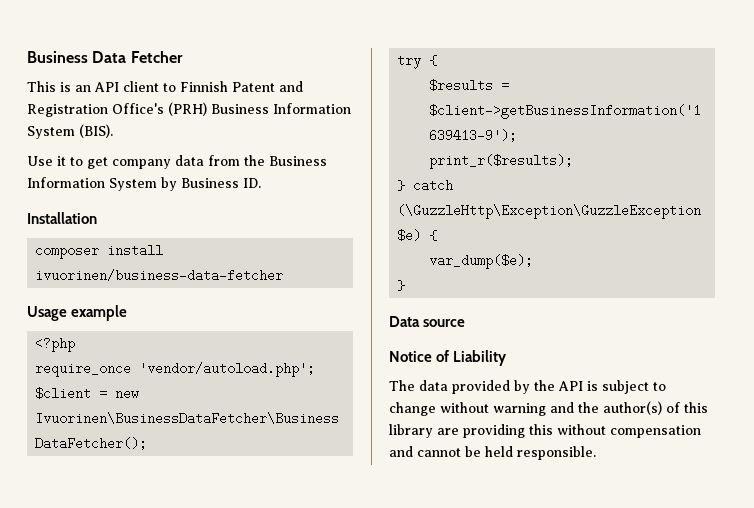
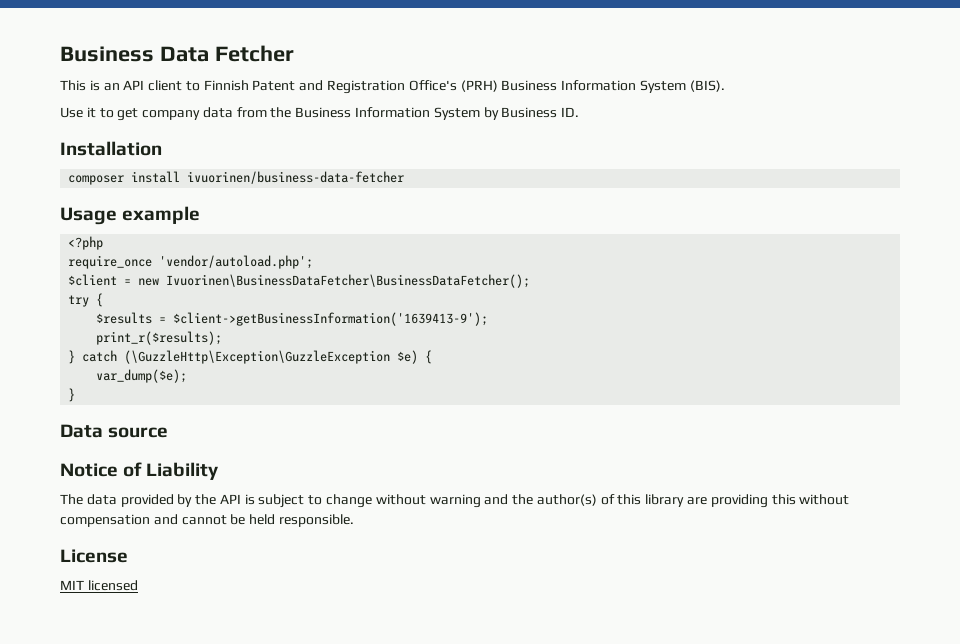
+ License
+ MIT licensed

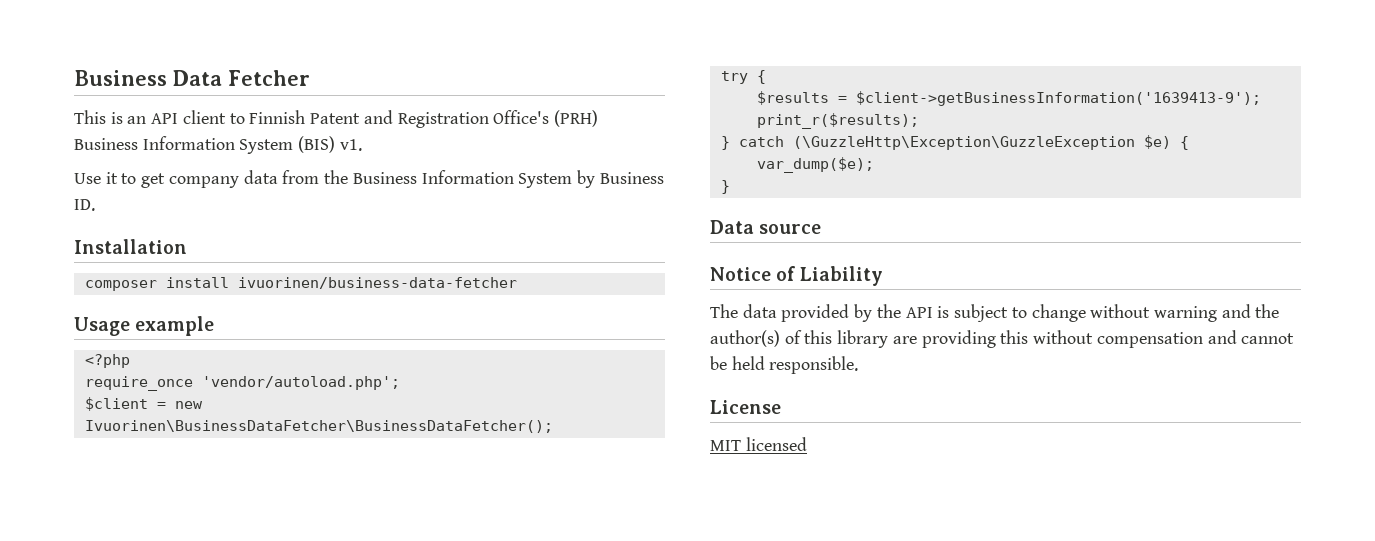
- This is an API client to Finnish Patent and Registration Office's (PRH) Business Information System (BIS).
+ This is an API client to Finnish Patent and Registration Office's (PRH) Business Information System (BIS) v1.

